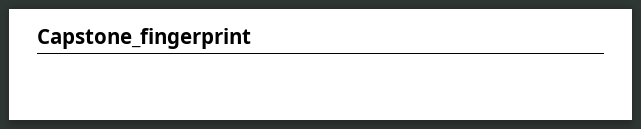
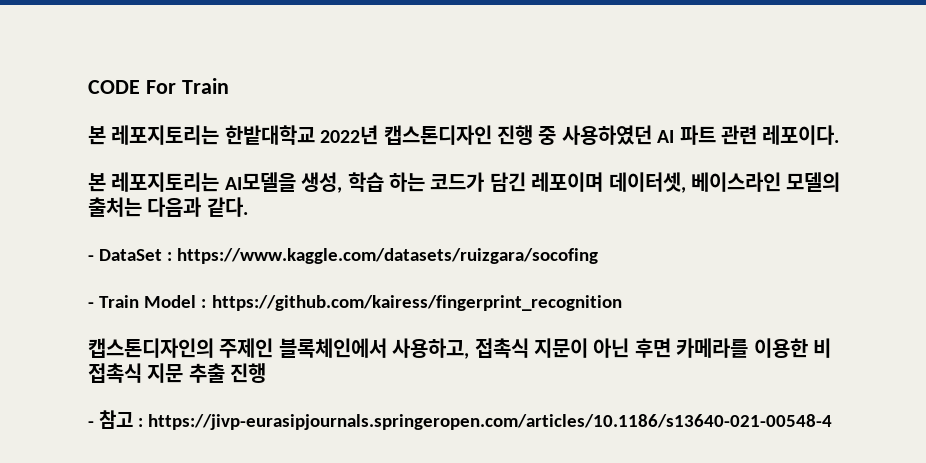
- Capstone_fingerprint
+ CODE For Train
+ 본 레포지토리는 한밭대학교 2022년 캡스톤디자인 진행 중 사용하였던 AI 파트 관련 레포이다.
+ 본 레포지토리는 AI모델을 생성, 학습 하는 코드가 담긴 레포이며 데이터셋, 베이스라인 모델의 출처는 다음과 같다.
+ - DataSet : https://www.kaggle.com/datasets/ruizgara/socofing
+ - Train Model : https://github.com/kairess/fingerprint_recognition
+ 캡스톤디자인의 주제인 블록체인에서 사용하고, 접촉식 지문이 아닌 후면 카메라를 이용한 비 접촉식 지문 추출 진행
+ - 참고 : https://jivp-eurasipjournals.springeropen.com/articles/10.1186/s13640-021-00548-4

